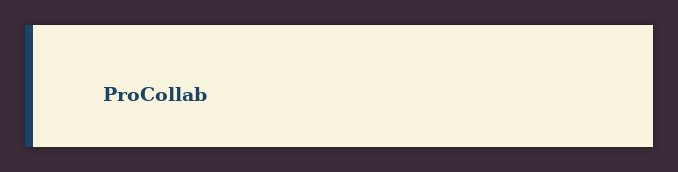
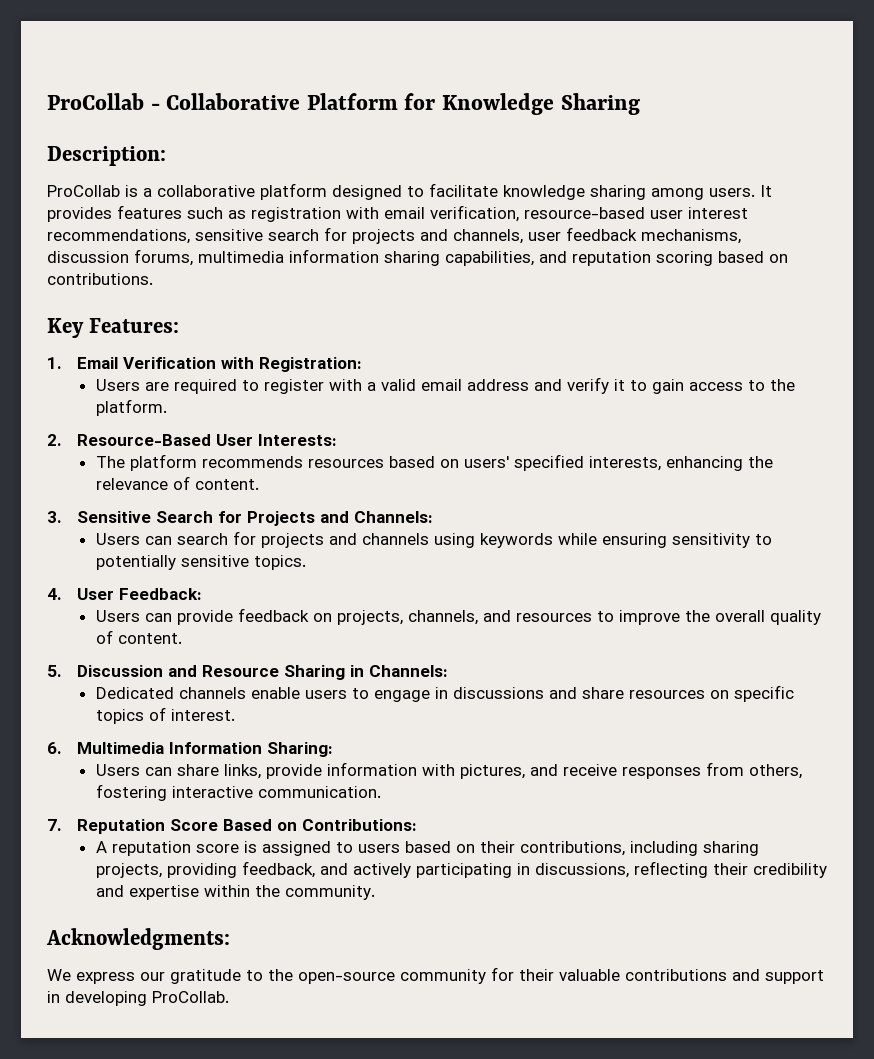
- ProCollab
+ ProCollab - Collaborative Platform for Knowledge Sharing
+ Description:
+ ProCollab is a collaborative platform designed to facilitate knowledge sharing among users. It provides features such as registration with email verification, resource-based user interest recommendations, sensitive search for projects and channels, user feedback mechanisms, discussion forums, multimedia information sharing capabilities, and reputation scoring based on contributions.
+ Key Features:
+ 1. Email Verification with Registration:
+ Users are required to register with a valid email address and verify it to gain access to the platform.
+ 2. Resource-Based User Interests:
+ The platform recommends resources based on users' specified interests, enhancing the relevance of content.
+ 3. Sensitive Search for Projects and Channels:
+ Users can search for projects and channels using keywords while ensuring sensitivity to potentially sensitive topics.
+ 4. User Feedback:
+ Users can provide feedback on projects, channels, and resources to improve the overall quality of content.
+ 5. Discussion and Resource Sharing in Channels:
+ Dedicated channels enable users to engage in discussions and share resources on specific topics of interest.
+ 6. Multimedia Information Sharing:
+ Users can share links, provide information with pictures, and receive responses from others, fostering interactive communication.
+ 7. Reputation Score Based on Contributions:
+ A reputation score is assigned to users based on their contributions, including sharing projects, providing feedback, and actively participating in discussions, reflecting their credibility and expertise within the community.
+ Acknowledgments:
+ We express our gratitude to the open-source community for their valuable contributions and support in developing ProCollab.

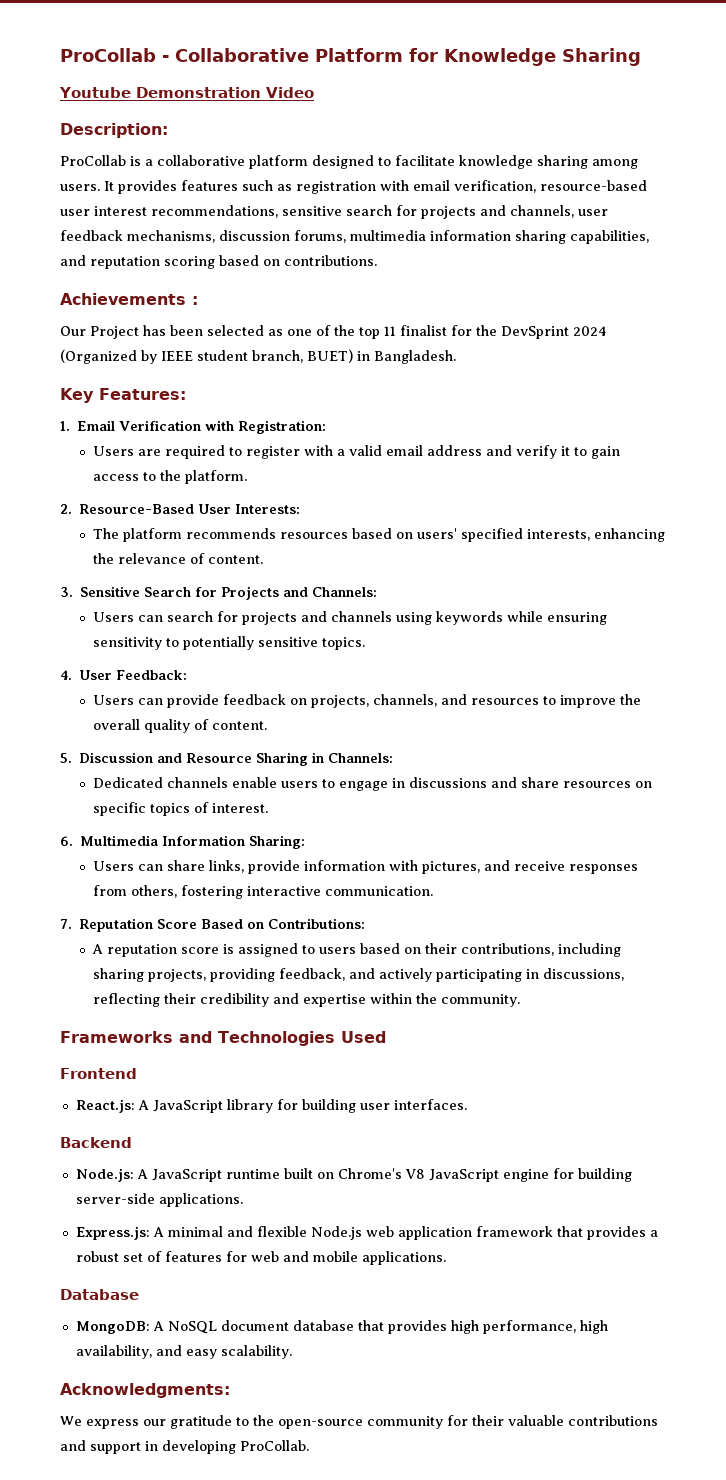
+ Youtube Demonstration Video
+ Achievements :
+ Our Project has been selected as one of the top 11 finalist for the DevSprint 2024 (Organized by IEEE student branch, BUET) in Bangladesh.
+ Frameworks and Technologies Used
+ Frontend
+ React.js: A JavaScript library for building user interfaces.
+ Backend
+ Node.js: A JavaScript runtime built on Chrome's V8 JavaScript engine for building server-side applications.
+ Express.js: A minimal and flexible Node.js web application framework that provides a robust set of features for web and mobile applications.
+ Database
+ MongoDB: A NoSQL document database that provides high performance, high availability, and easy scalability.

